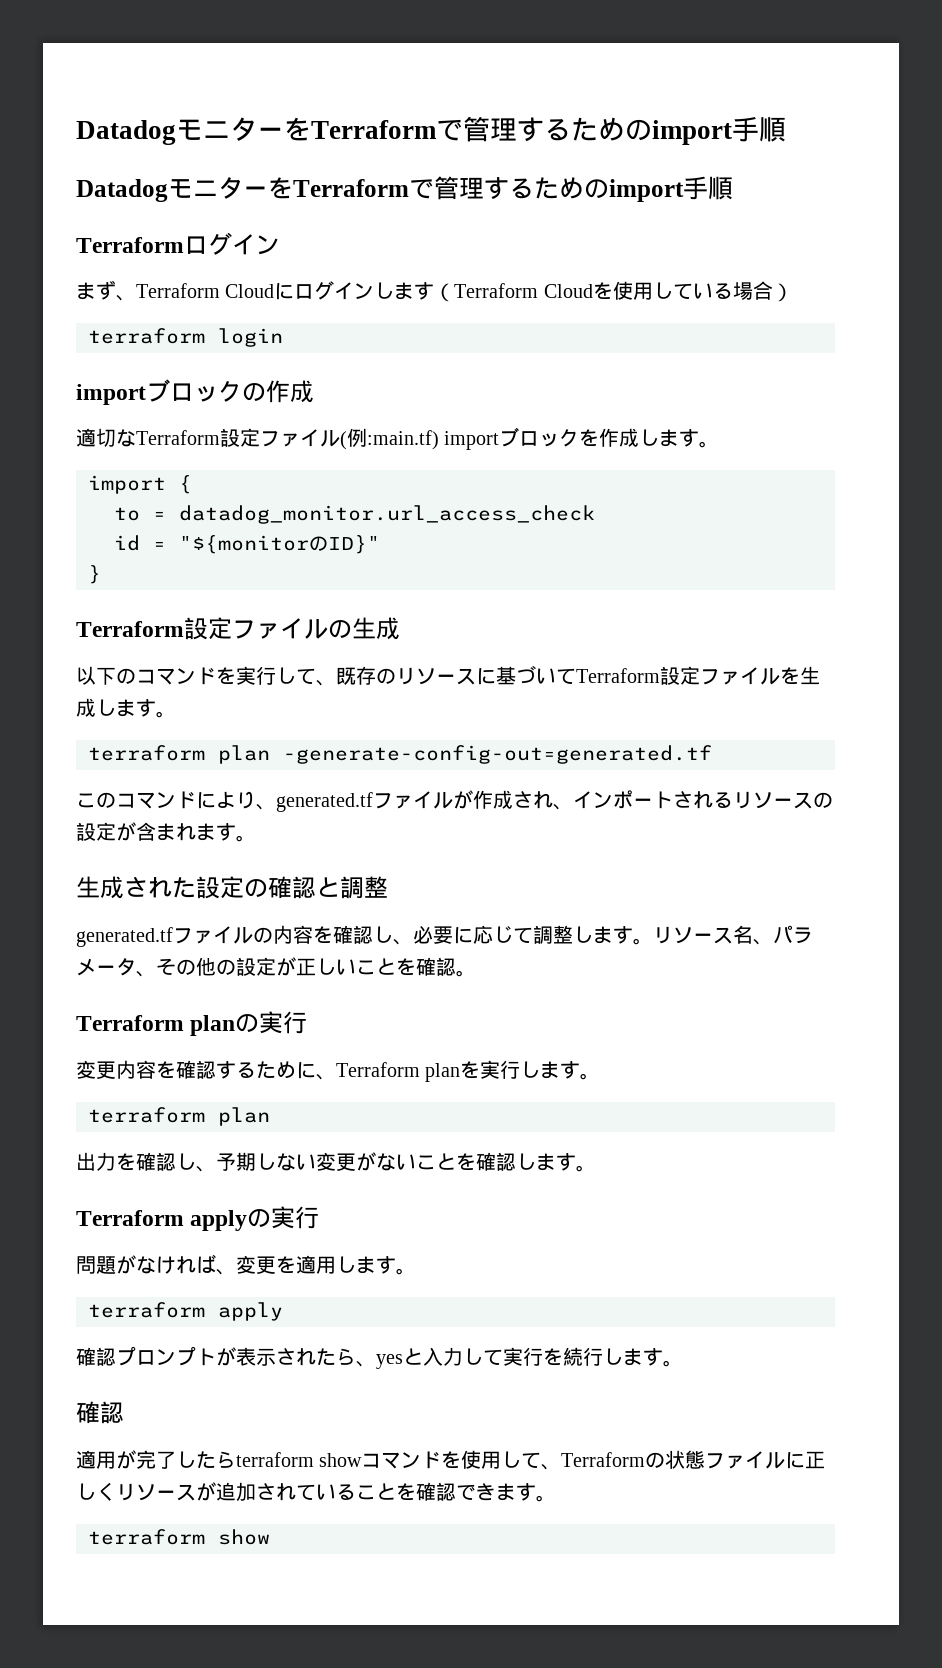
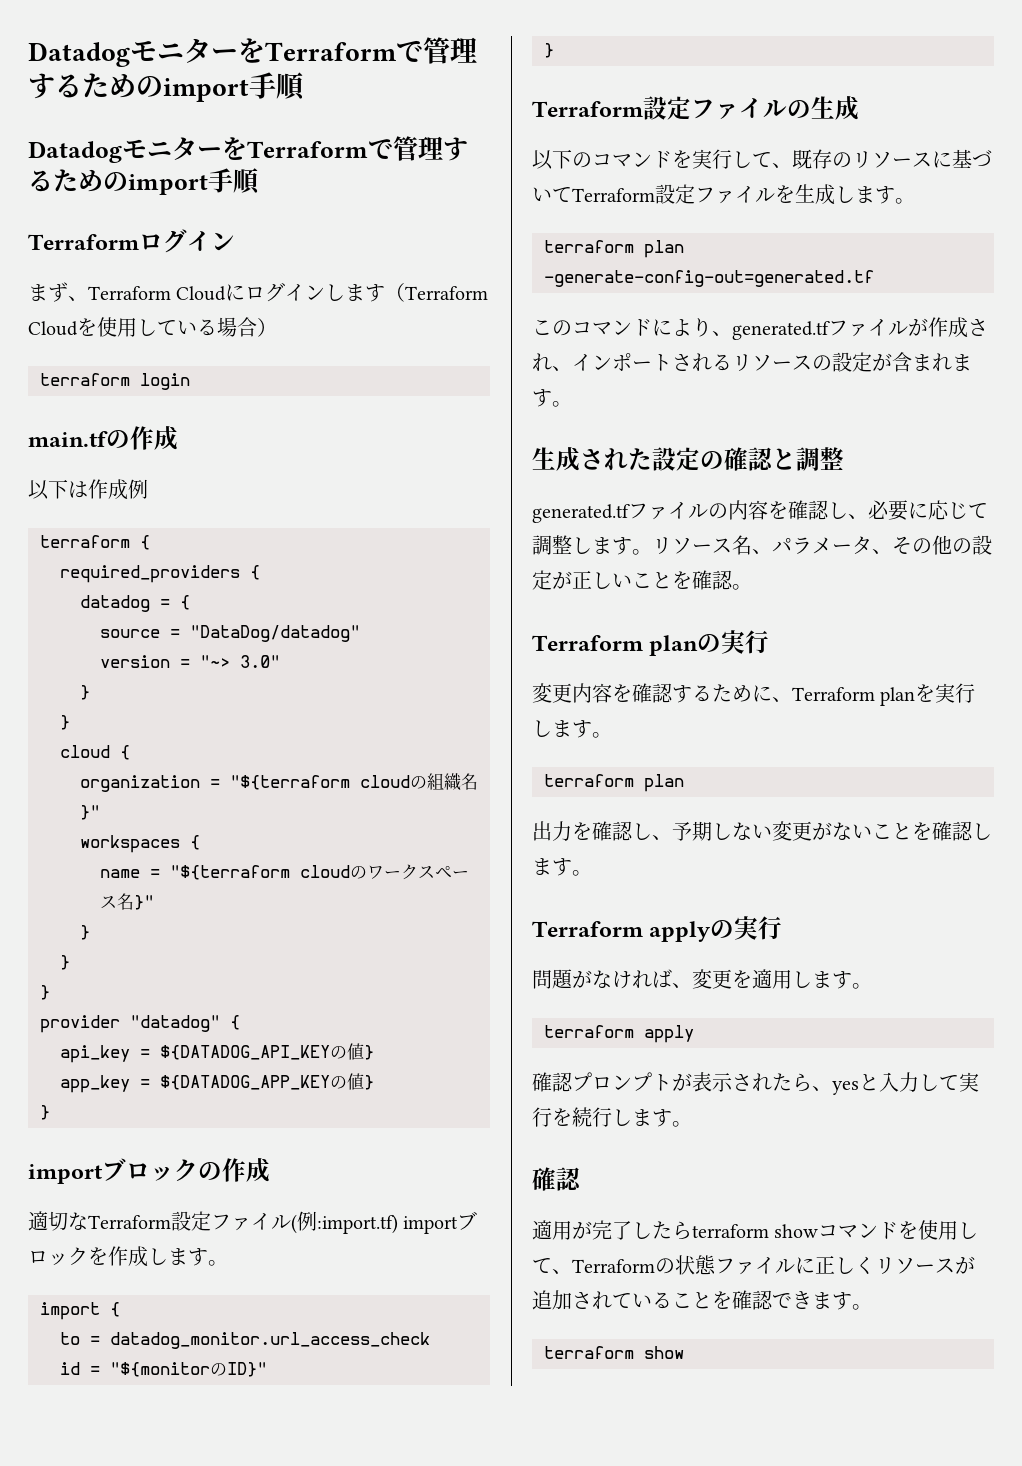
+ main.tfの作成
+ 以下は作成例
+ terraform {
+ required_providers {
+ datadog = {
+ source = "DataDog/datadog"
+ version = "~> 3.0"
+ }
+ }
+ cloud {
+ organization = "${terraform cloudの組織名}"
+ workspaces {
+ name = "${terraform cloudのワークスペース名}"
+ }
+ }
+ }
+ provider "datadog" {
+ api_key = ${DATADOG_API_KEYの値}
+ app_key = ${DATADOG_APP_KEYの値}
+ }
- 適切なTerraform設定ファイル(例:main.tf) importブロックを作成します。
+ 適切なTerraform設定ファイル(例:import.tf) importブロックを作成します。

